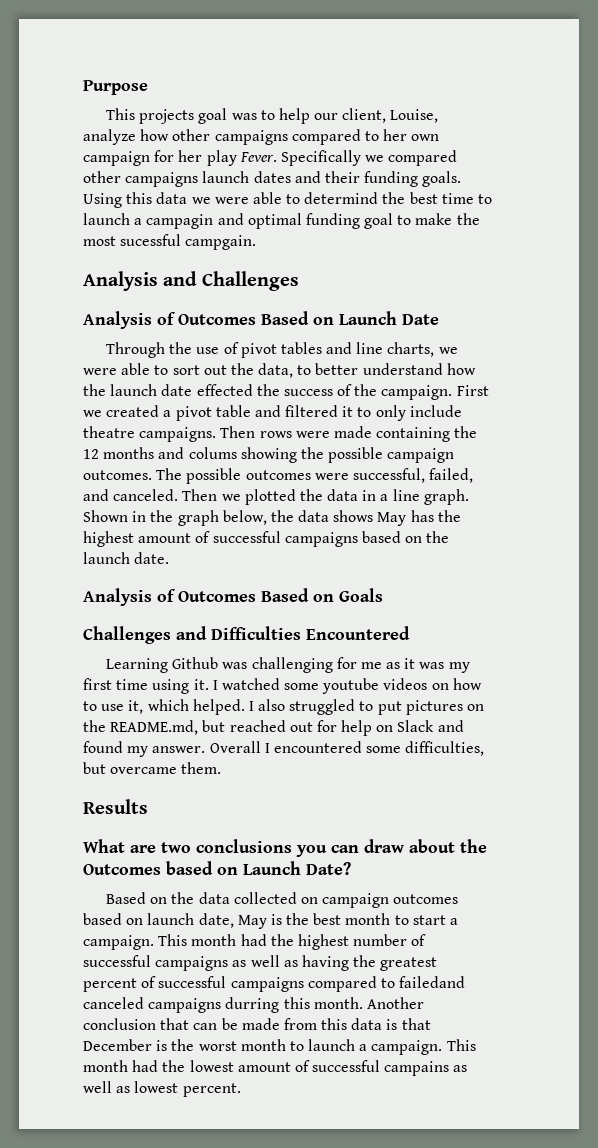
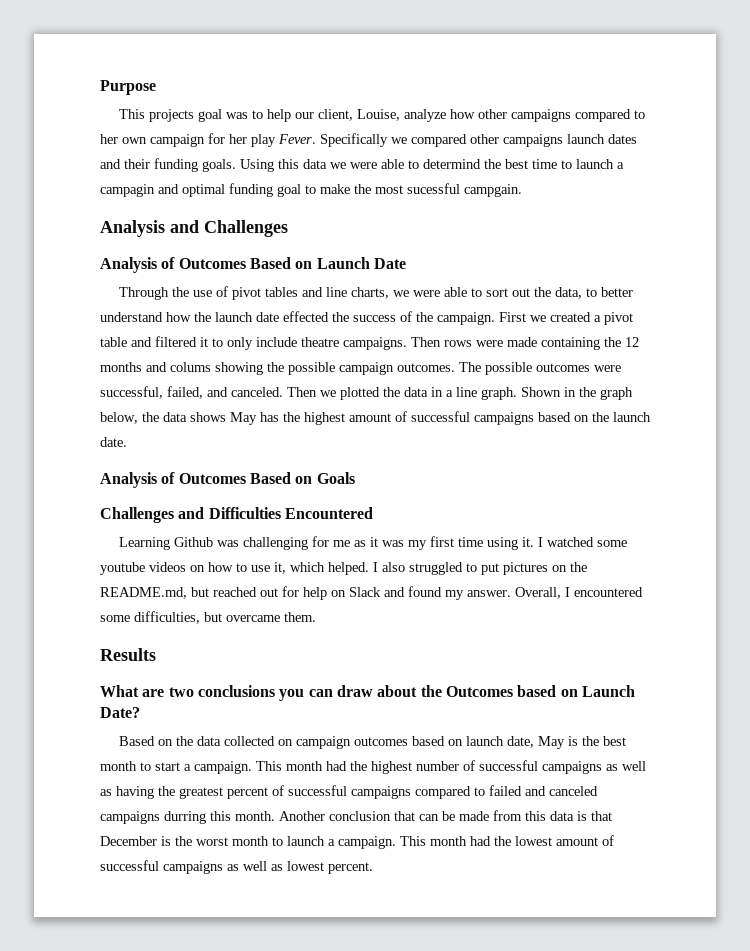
- Overall I encountered some difficulties, but overcame them.
+ Overall, I encountered some difficulties, but overcame them.
- This month had the highest number of successful campaigns as well as having the greatest percent of successful campaigns compared to failedand canceled campaigns durring this month.
+ This month had the highest number of successful campaigns as well as having the greatest percent of successful campaigns compared to failed and canceled campaigns durring this month.
- This month had the lowest amount of successful campains as well as lowest percent.
+ This month had the lowest amount of successful campaigns as well as lowest percent.

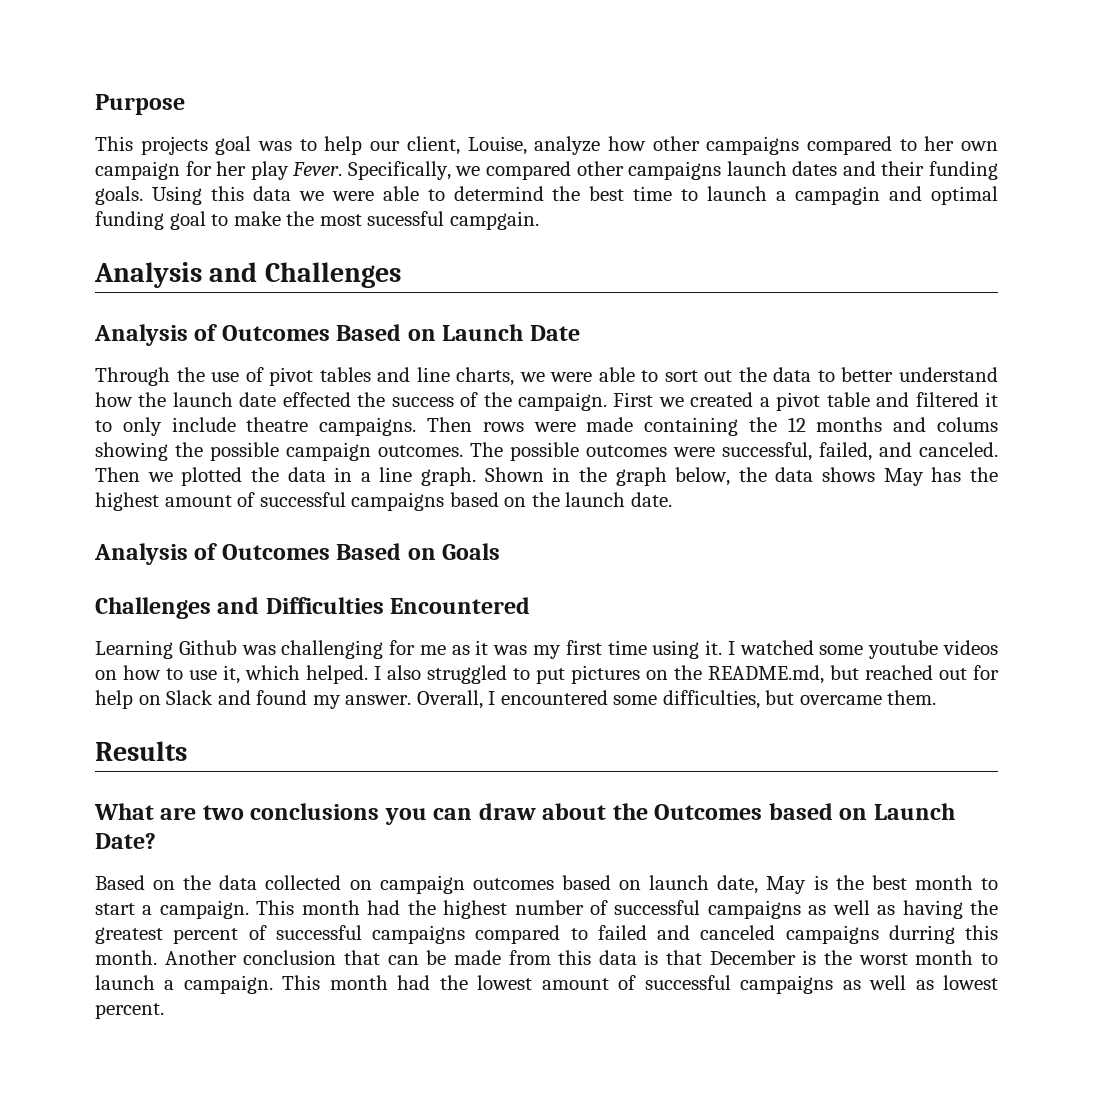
- Specifically we compared other campaigns launch dates and their funding goals.
+ Specifically, we compared other campaigns launch dates and their funding goals.
- Through the use of pivot tables and line charts, we were able to sort out the data, to better understand how the launch date effected the success of the campaign.
+ Through the use of pivot tables and line charts, we were able to sort out the data to better understand how the launch date effected the success of the campaign.

